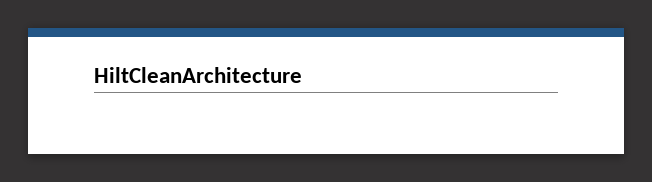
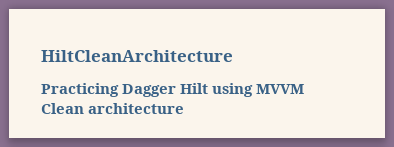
+ Practicing Dagger Hilt using MVVM Clean architecture

